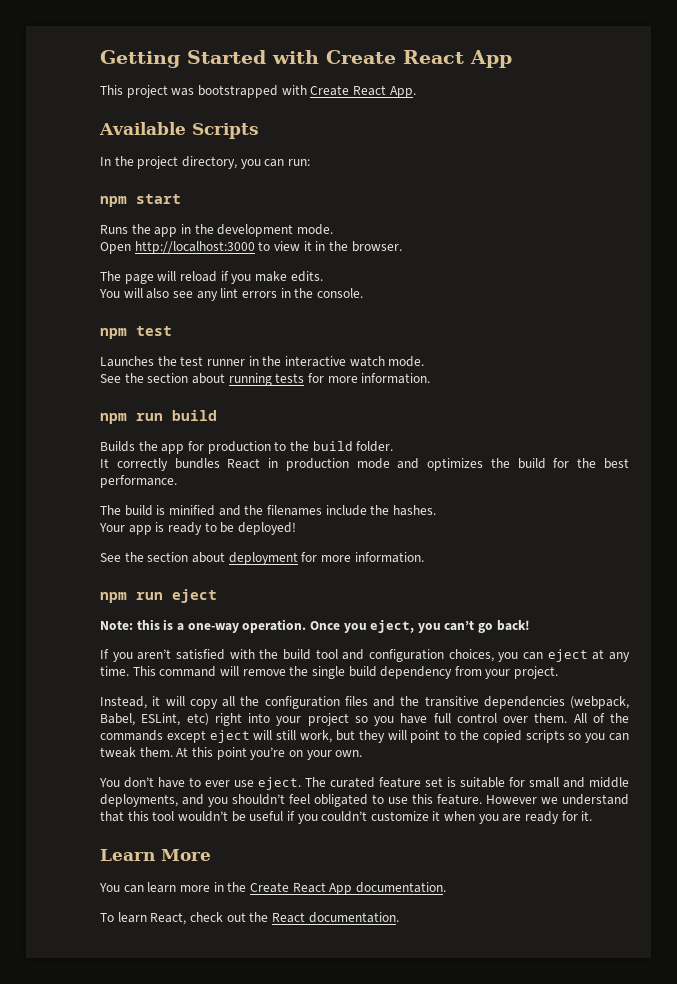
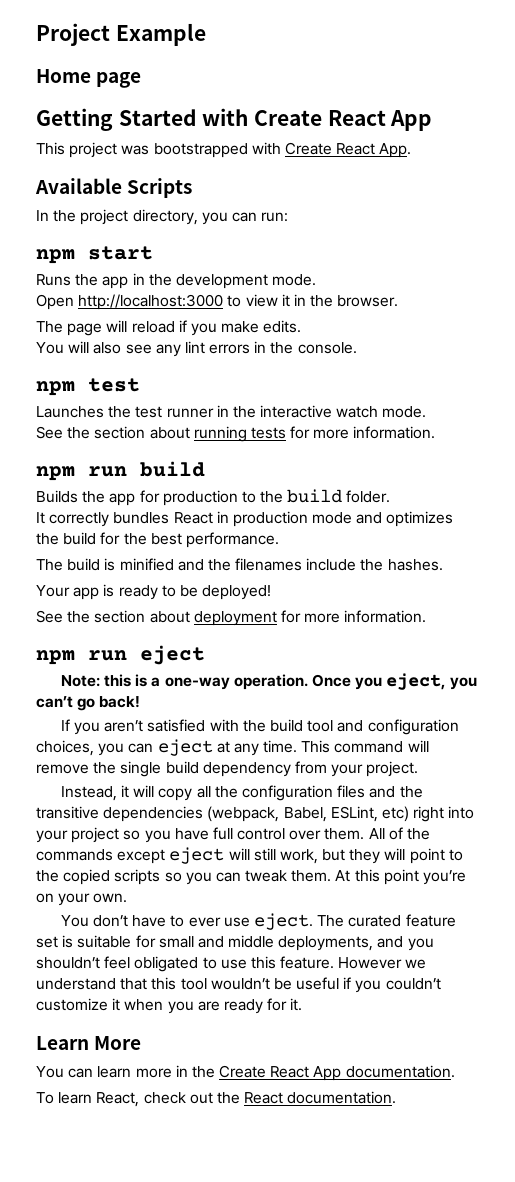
+ Project Example
+ Home page

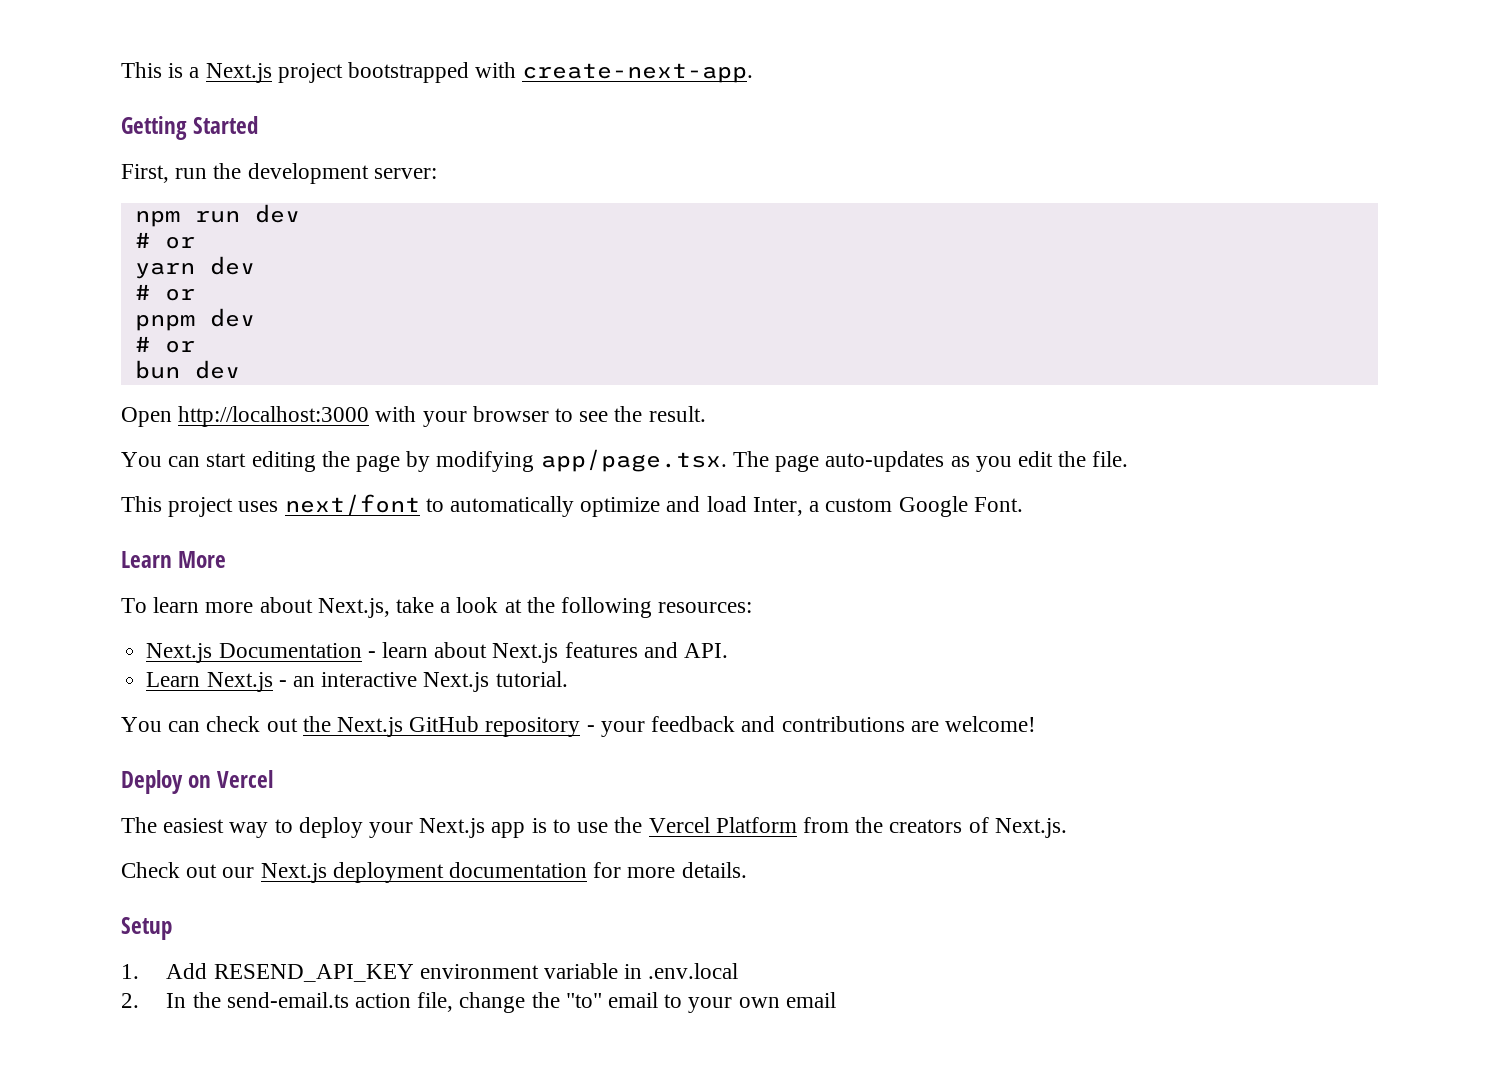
- Project Example
- Home page
- Getting Started with Create React App
- This project was bootstrapped with Create React App.
- Available Scripts
- In the project directory, you can run:
- npm start
- Runs the app in the development mode.
- Open http://localhost:3000 to view it in the browser.
- The page will reload if you make edits.
- You will also see any lint errors in the console.
- npm test
- Launches the test runner in the interactive watch mode.
- See the section about running tests for more information.
- npm run build
- Builds the app for production to the build folder.
- It correctly bundles React in production mode and optimizes the build for the best performance.
- The build is minified and the filenames include the hashes.
- Your app is ready to be deployed!
- See the section about deployment for more information.
- npm run eject
- Note: this is a one-way operation. Once you eject, you can’t go back!
- If you aren’t satisfied with the build tool and configuration choices, you can eject at any time. This command will remove the single build dependency from your project.
- Instead, it will copy all the configuration files and the transitive dependencies (webpack, Babel, ESLint, etc) right into your project so you have full control over them. All of the commands except eject will still work, but they will point to the copied scripts so you can tweak them. At this point you’re on your own.
- You don’t have to ever use eject. The curated feature set is suitable for small and middle deployments, and you shouldn’t feel obligated to use this feature. However we understand that this tool wouldn’t be useful if you couldn’t customize it when you are ready for it.
+ This is a Next.js project bootstrapped with create-next-app.
+ Getting Started
+ First, run the development server:
+ npm run dev
+ # or
+ yarn dev
+ # or
+ pnpm dev
+ # or
+ bun dev
+ Open http://localhost:3000 with your browser to see the result.
+ You can start editing the page by modifying app/page.tsx. The page auto-updates as you edit the file.
+ This project uses next/font to automatically optimize and load Inter, a custom Google Font.
  Learn More
- You can learn more in the Create React App documentation.
- To learn React, check out the React documentation.
+ To learn more about Next.js, take a look at the following resources:
+ Next.js Documentation - learn about Next.js features and API.
+ Learn Next.js - an interactive Next.js tutorial.
+ You can check out the Next.js GitHub repository - your feedback and contributions are welcome!
+ Deploy on Vercel
+ The easiest way to deploy your Next.js app is to use the Vercel Platform from the creators of Next.js.
+ Check out our Next.js deployment documentation for more details.
+ Setup
+ 1. Add RESEND_API_KEY environment variable in .env.local
+ 2. In the send-email.ts action file, change the "to" email to your own email

